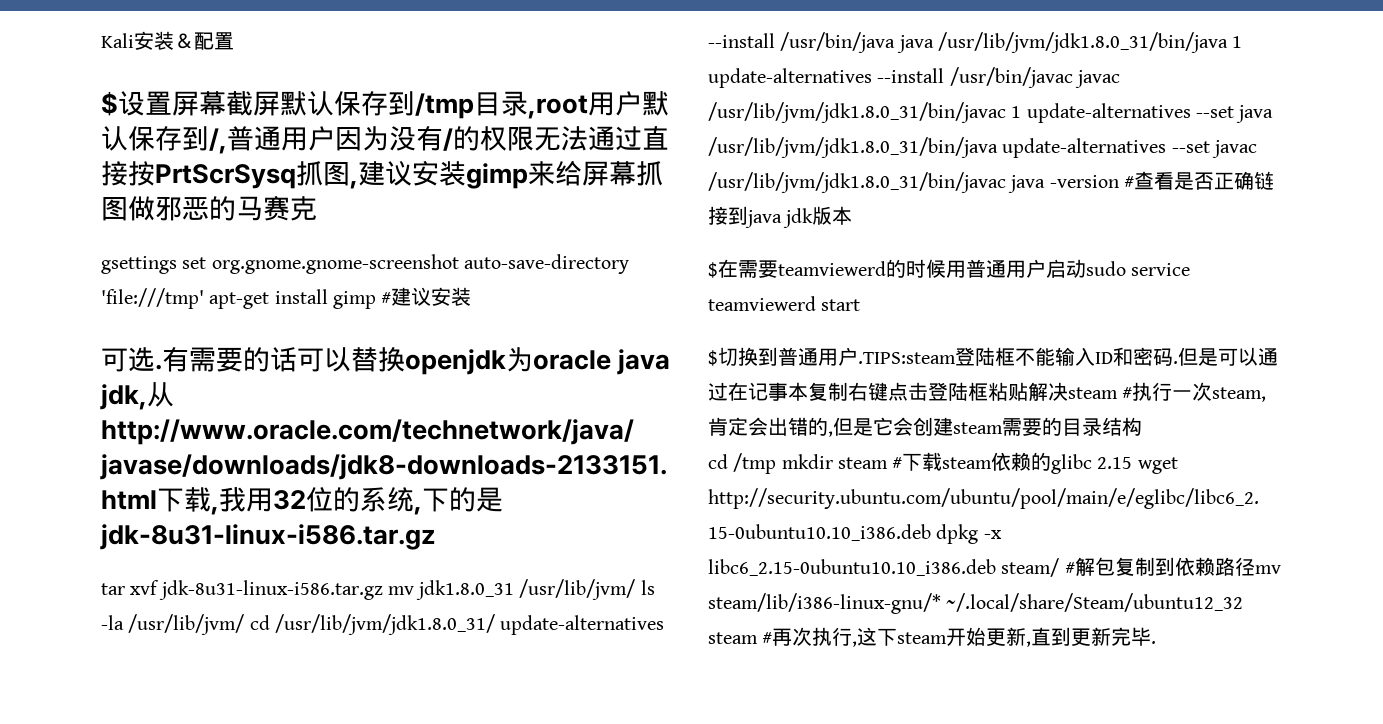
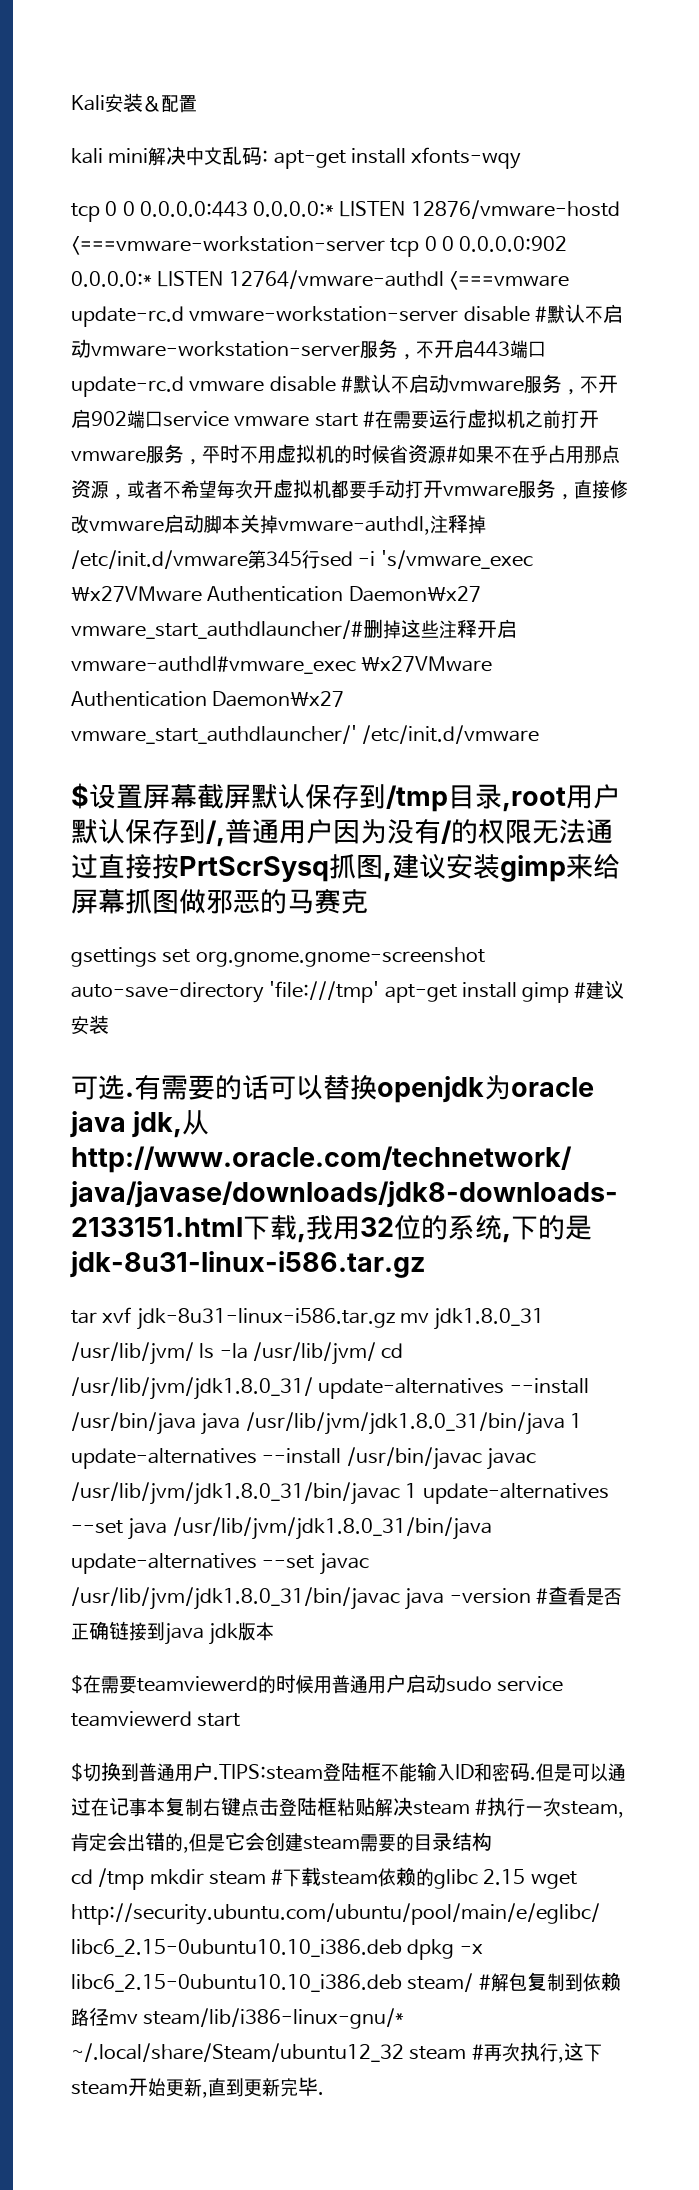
+ kali mini解决中文乱码: apt-get install xfonts-wqy
+ tcp 0 0 0.0.0.0:443 0.0.0.0:* LISTEN 12876/vmware-hostd <===vmware-workstation-server tcp 0 0 0.0.0.0:902 0.0.0.0:* LISTEN 12764/vmware-authdl <===vmware update-rc.d vmware-workstation-server disable #默认不启动vmware-workstation-server服务，不开启443端口update-rc.d vmware disable #默认不启动vmware服务，不开启902端口service vmware start #在需要运行虚拟机之前打开vmware服务，平时不用虚拟机的时候省资源#如果不在乎占用那点资源，或者不希望每次开虚拟机都要手动打开vmware服务，直接修改vmware启动脚本关掉vmware-authdl,注释掉/etc/init.d/vmware第345行sed -i 's/vmware_exec \x27VMware Authentication Daemon\x27 vmware_start_authdlauncher/#删掉这些注释开启vmware-authdl#vmware_exec \x27VMware Authentication Daemon\x27 vmware_start_authdlauncher/' /etc/init.d/vmware

